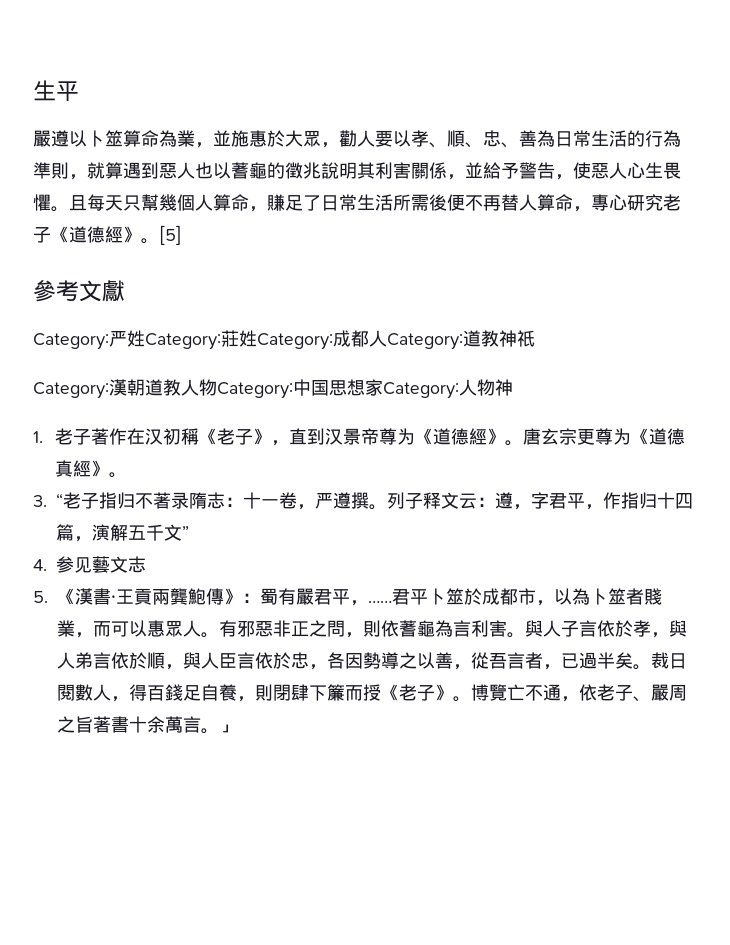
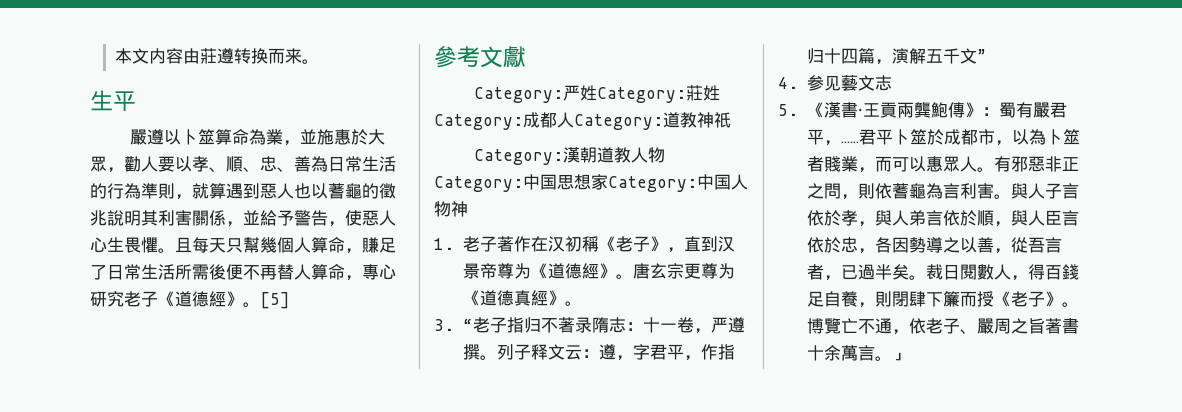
+ 本文内容由莊遵转换而来。
- Category:漢朝道教人物Category:中国思想家Category:人物神
+ Category:漢朝道教人物Category:中国思想家Category:中国人物神

